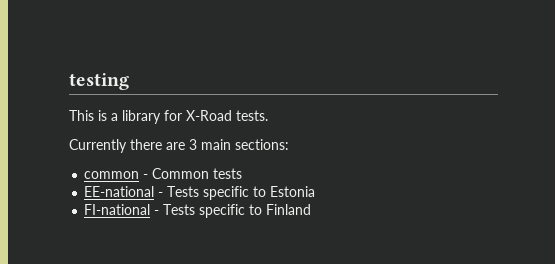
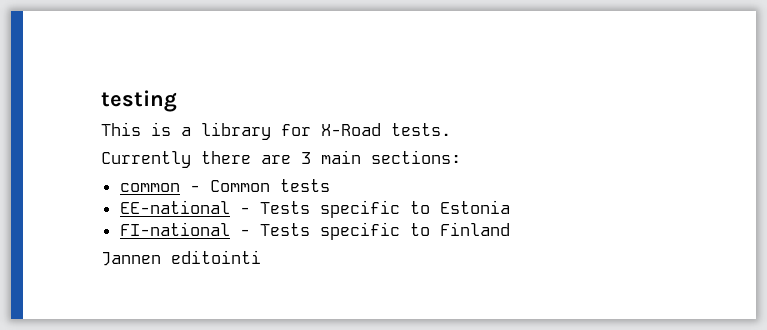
+ Jannen editointi

